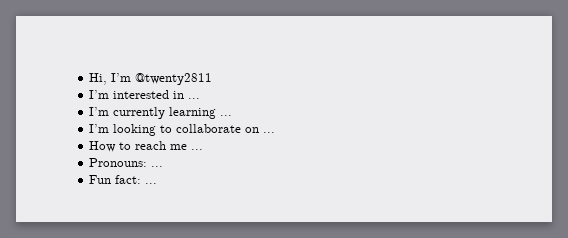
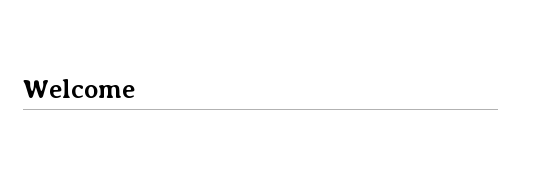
- Hi, I’m @twenty2811
- I’m interested in ...
- I’m currently learning ...
- I’m looking to collaborate on ...
- How to reach me ...
- Pronouns: ...
- Fun fact: ...
+ Welcome

